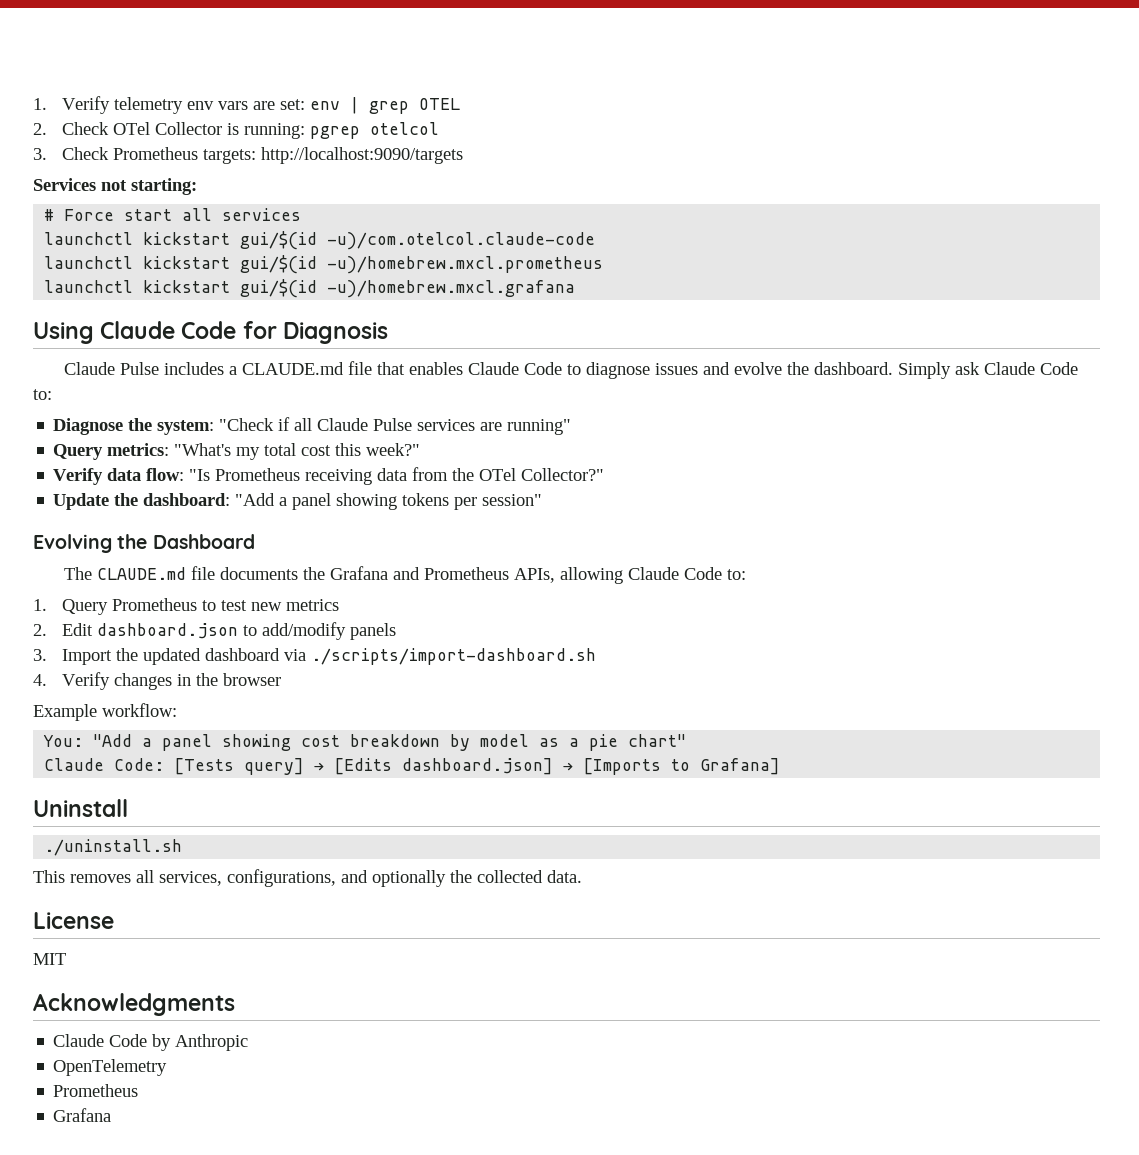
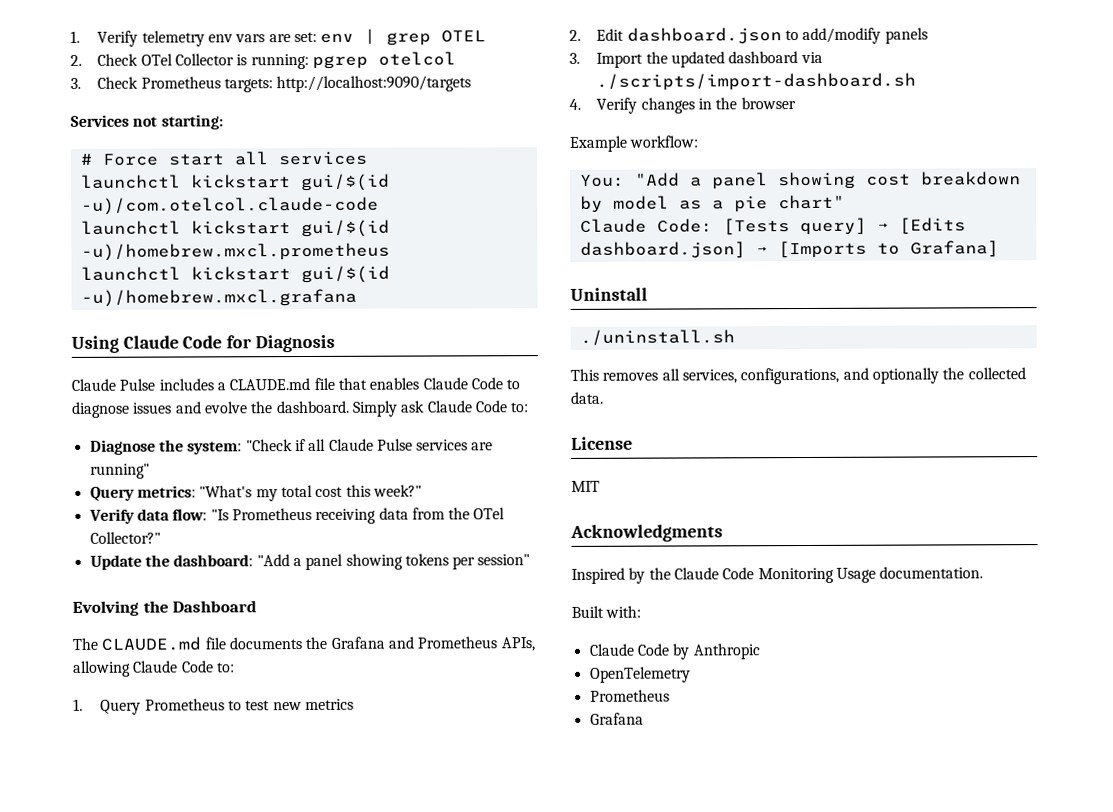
+ Inspired by the Claude Code Monitoring Usage documentation.
+ Built with:

